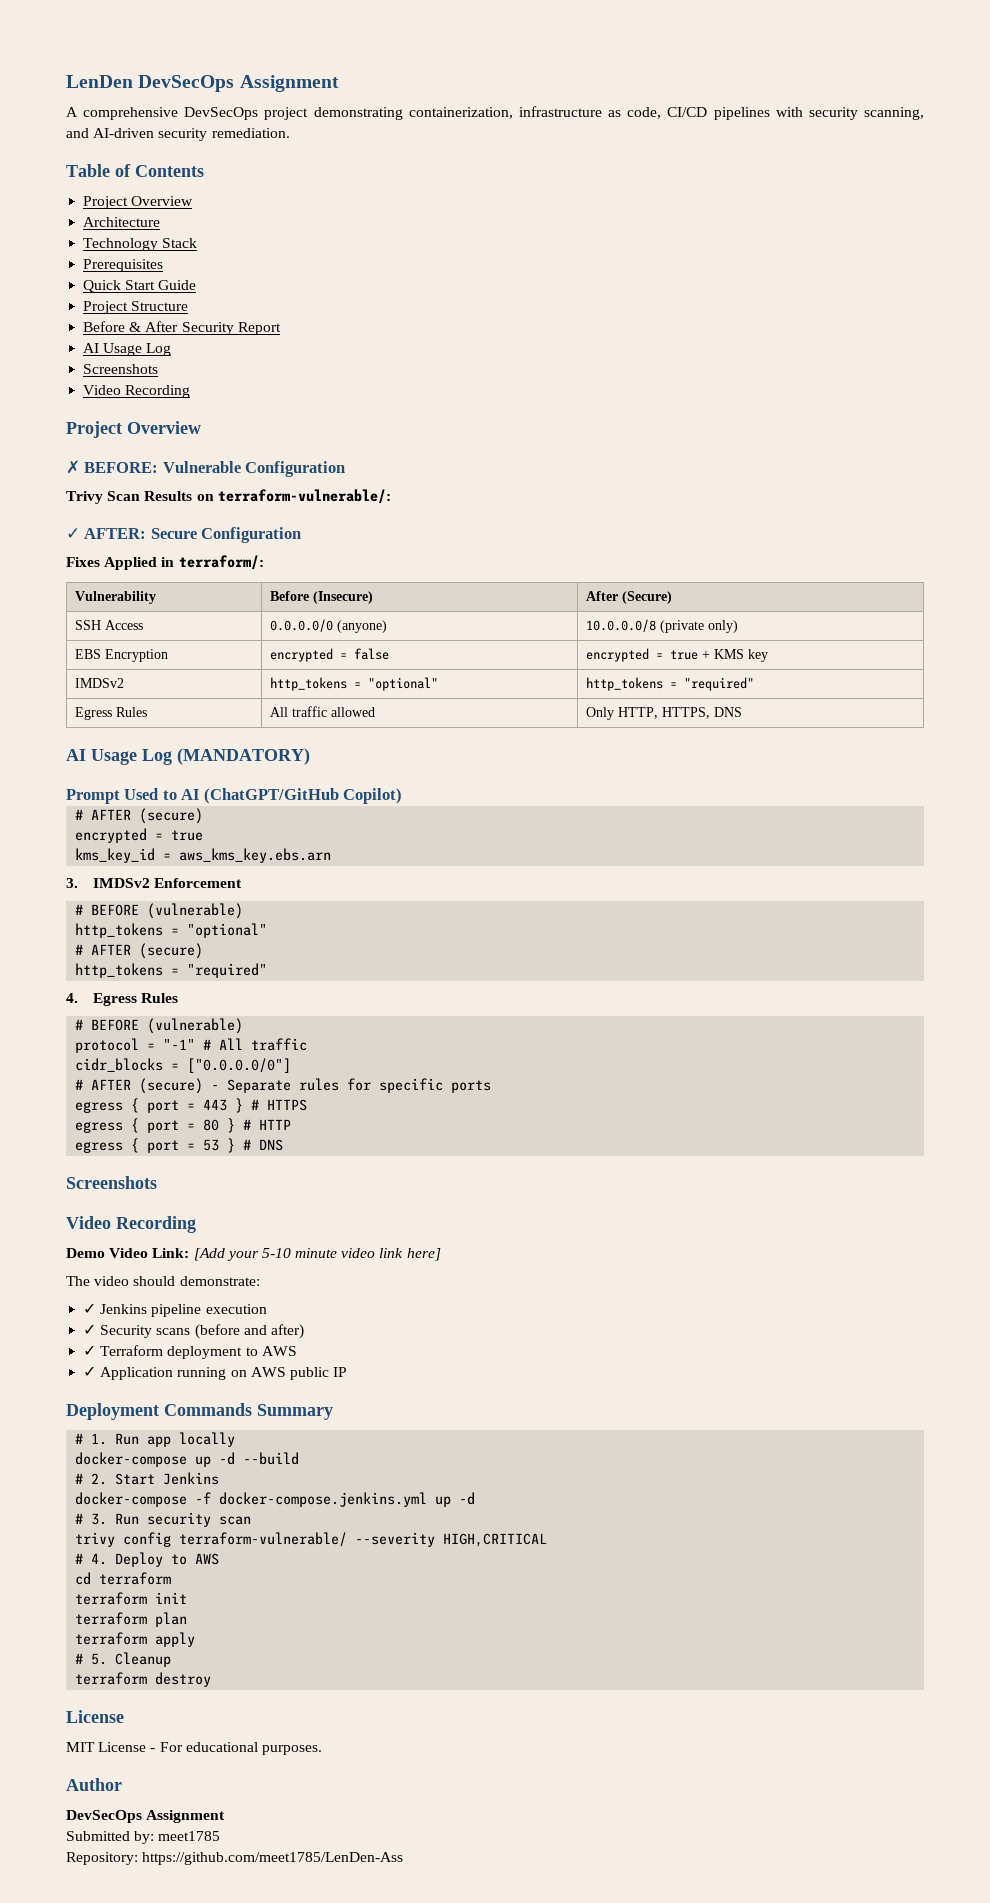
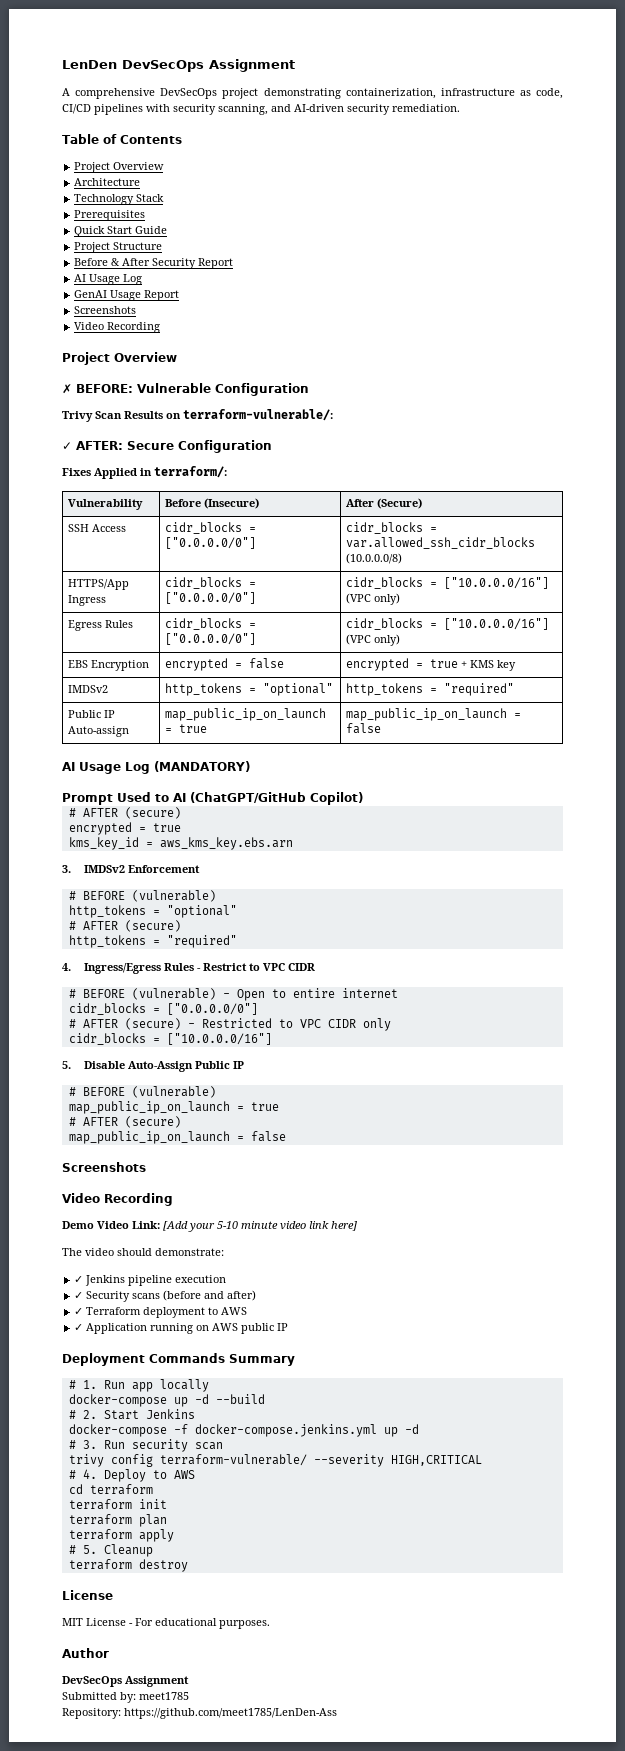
+ GenAI Usage Report
- SSH Access | 0.0.0.0/0 (anyone) | 10.0.0.0/8 (private only)
+ SSH Access | cidr_blocks = ["0.0.0.0/0"] | cidr_blocks = var.allowed_ssh_cidr_blocks (10.0.0.0/8)
+ HTTPS/App Ingress | cidr_blocks = ["0.0.0.0/0"] | cidr_blocks = ["10.0.0.0/16"] (VPC only)
+ Egress Rules | cidr_blocks = ["0.0.0.0/0"] | cidr_blocks = ["10.0.0.0/16"] (VPC only)
- Egress Rules | All traffic allowed | Only HTTP, HTTPS, DNS
+ Public IP Auto-assign | map_public_ip_on_launch = true | map_public_ip_on_launch = false
- 4. Egress Rules
- # BEFORE (vulnerable)
- protocol = "-1" # All traffic
+ 4. Ingress/Egress Rules - Restrict to VPC CIDR
+ # BEFORE (vulnerable) - Open to entire internet
- # AFTER (secure) - Separate rules for specific ports
- egress { port = 443 } # HTTPS
- egress { port = 80 } # HTTP
- egress { port = 53 } # DNS
+ # AFTER (secure) - Restricted to VPC CIDR only
+ cidr_blocks = ["10.0.0.0/16"]
+ 5. Disable Auto-Assign Public IP
+ # BEFORE (vulnerable)
+ map_public_ip_on_launch = true
+ # AFTER (secure)
+ map_public_ip_on_launch = false

